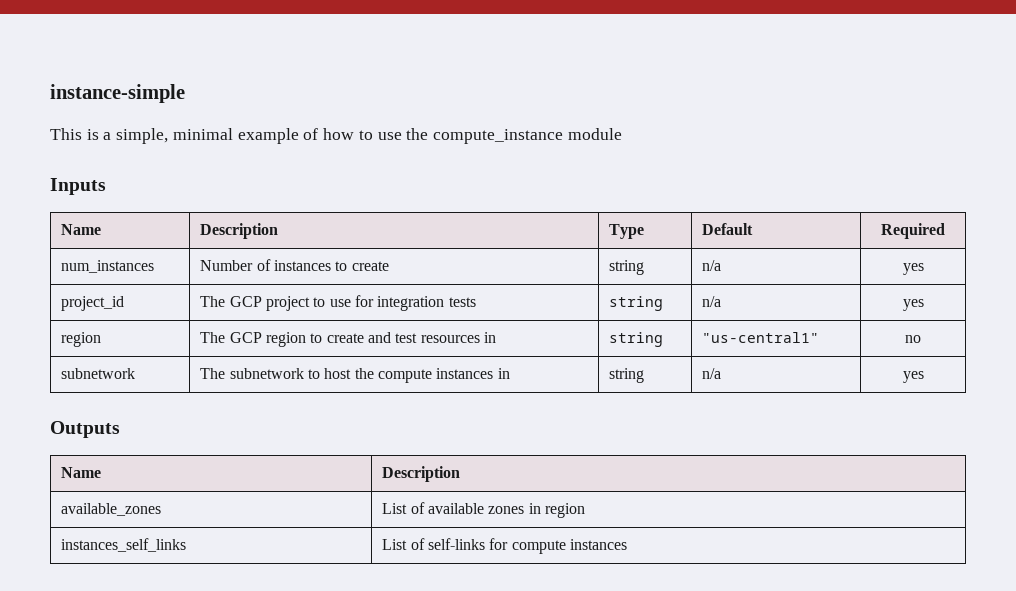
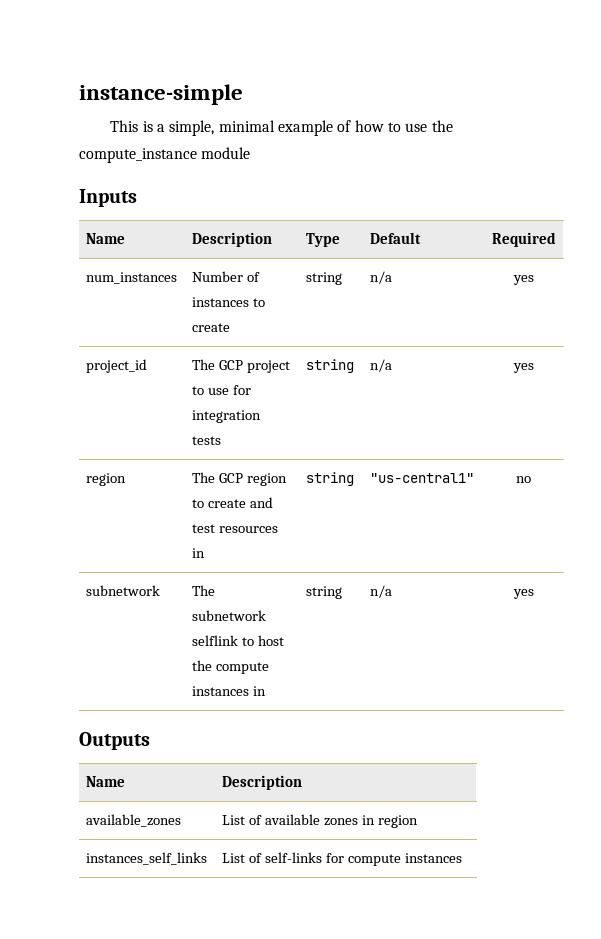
- subnetwork | The subnetwork to host the compute instances in | string | n/a | yes
+ subnetwork | The subnetwork selflink to host the compute instances in | string | n/a | yes

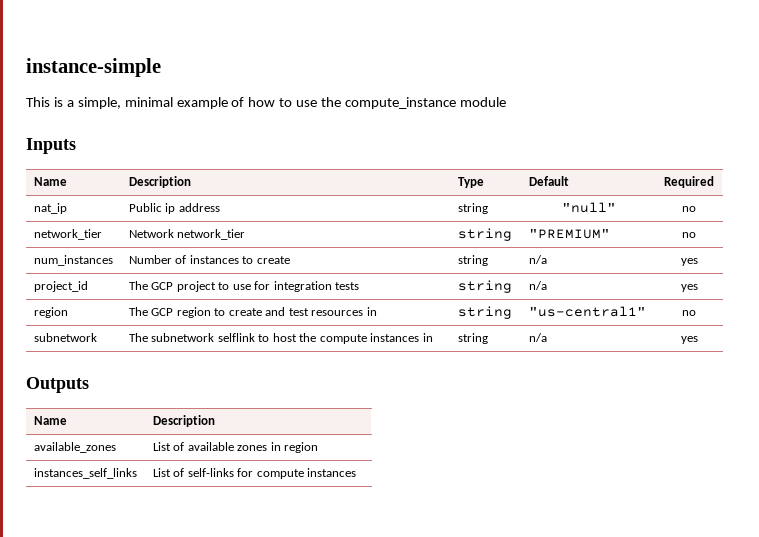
+ nat_ip | Public ip address | string | "null" | no
+ network_tier | Network network_tier | string | "PREMIUM" | no

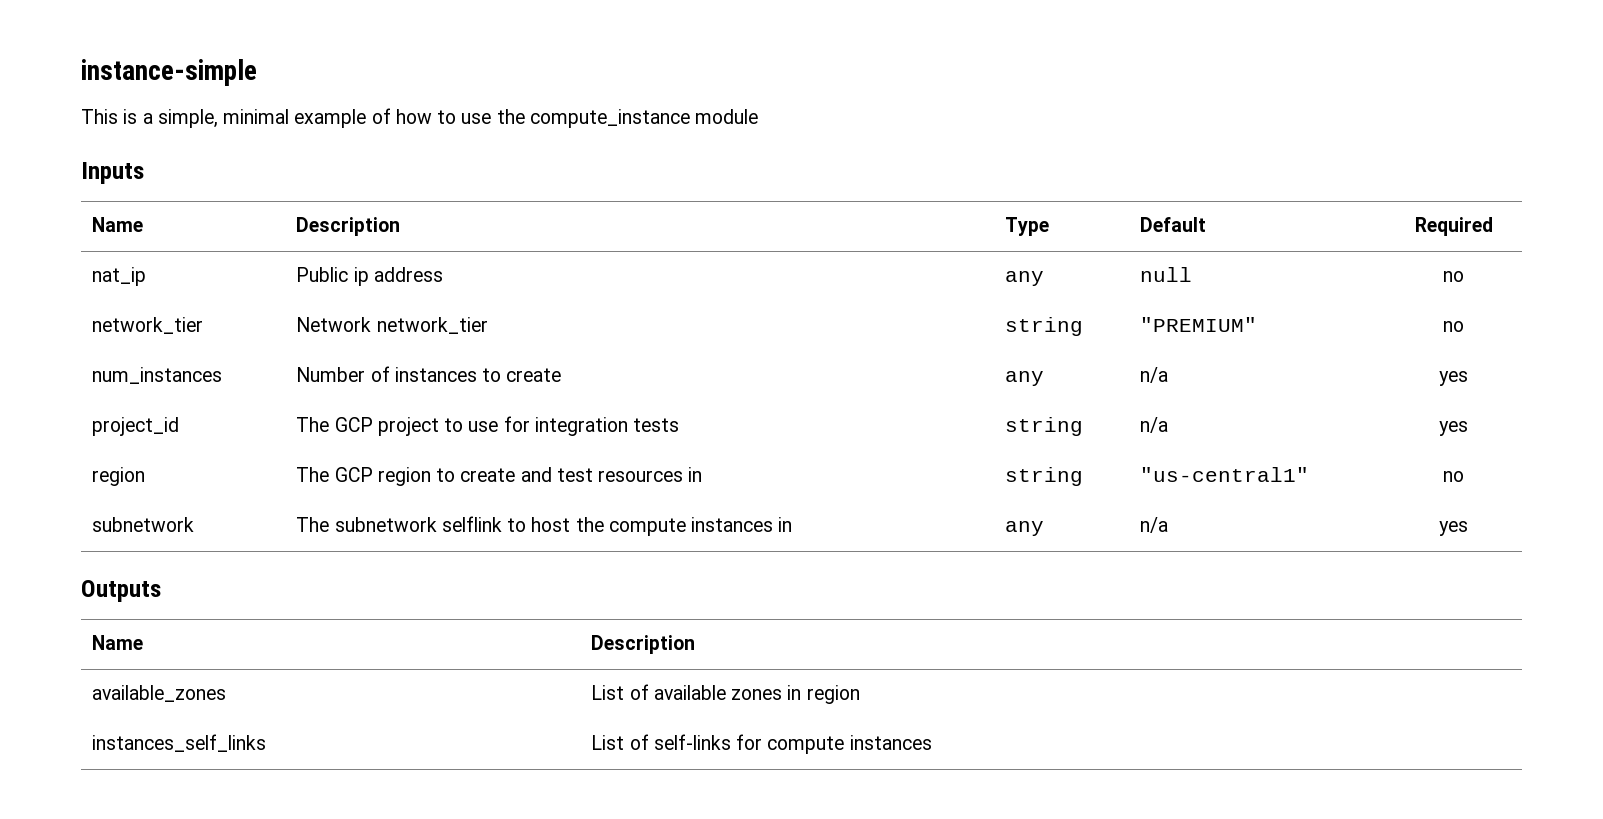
- nat_ip | Public ip address | string | "null" | no
+ nat_ip | Public ip address | any | null | no
- num_instances | Number of instances to create | string | n/a | yes
+ num_instances | Number of instances to create | any | n/a | yes
- subnetwork | The subnetwork selflink to host the compute instances in | string | n/a | yes
+ subnetwork | The subnetwork selflink to host the compute instances in | any | n/a | yes

